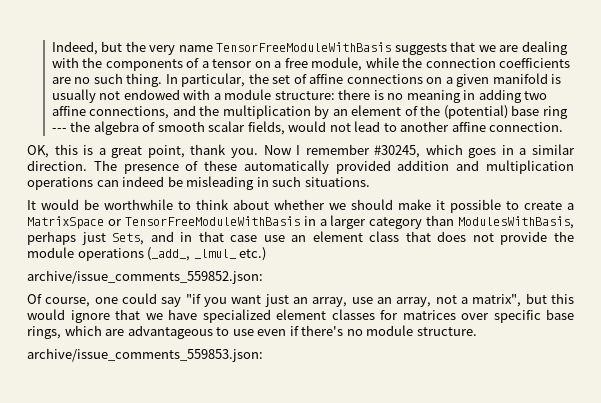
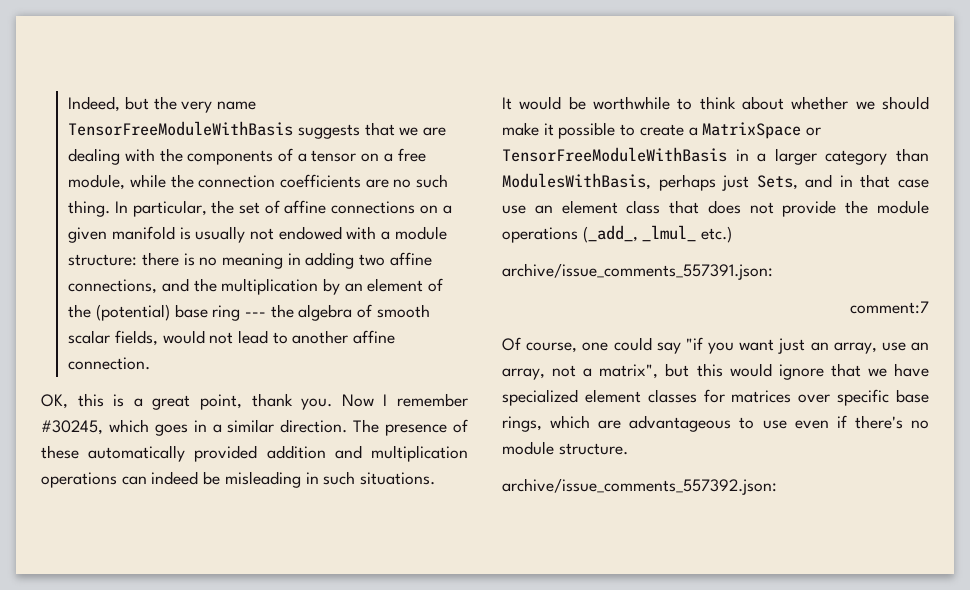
- archive/issue_comments_559852.json:
+ archive/issue_comments_557391.json:
+ comment:7
- archive/issue_comments_559853.json:
+ archive/issue_comments_557392.json:

